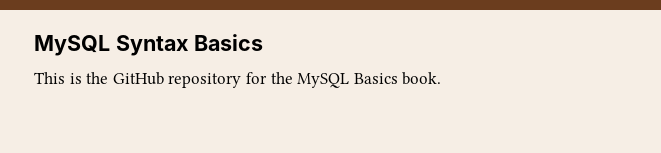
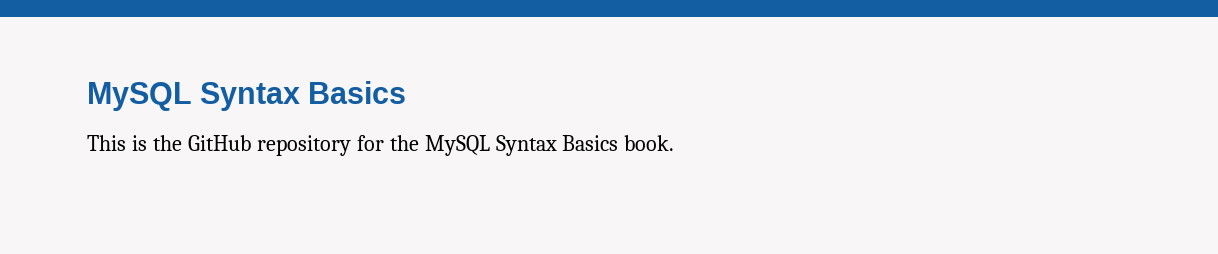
- This is the GitHub repository for the MySQL Basics book.
+ This is the GitHub repository for the MySQL Syntax Basics book.

